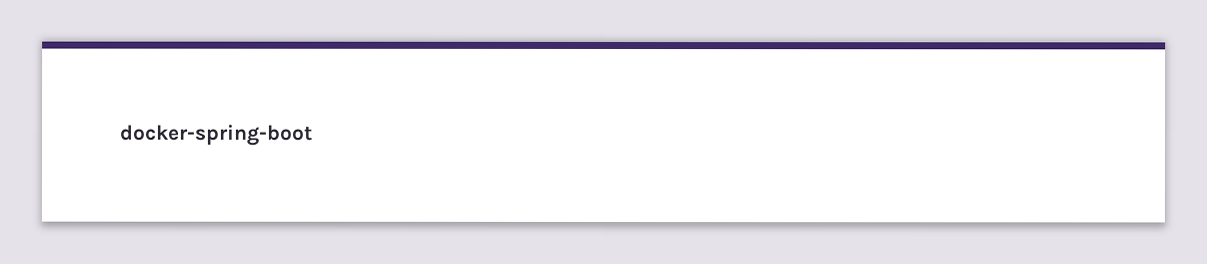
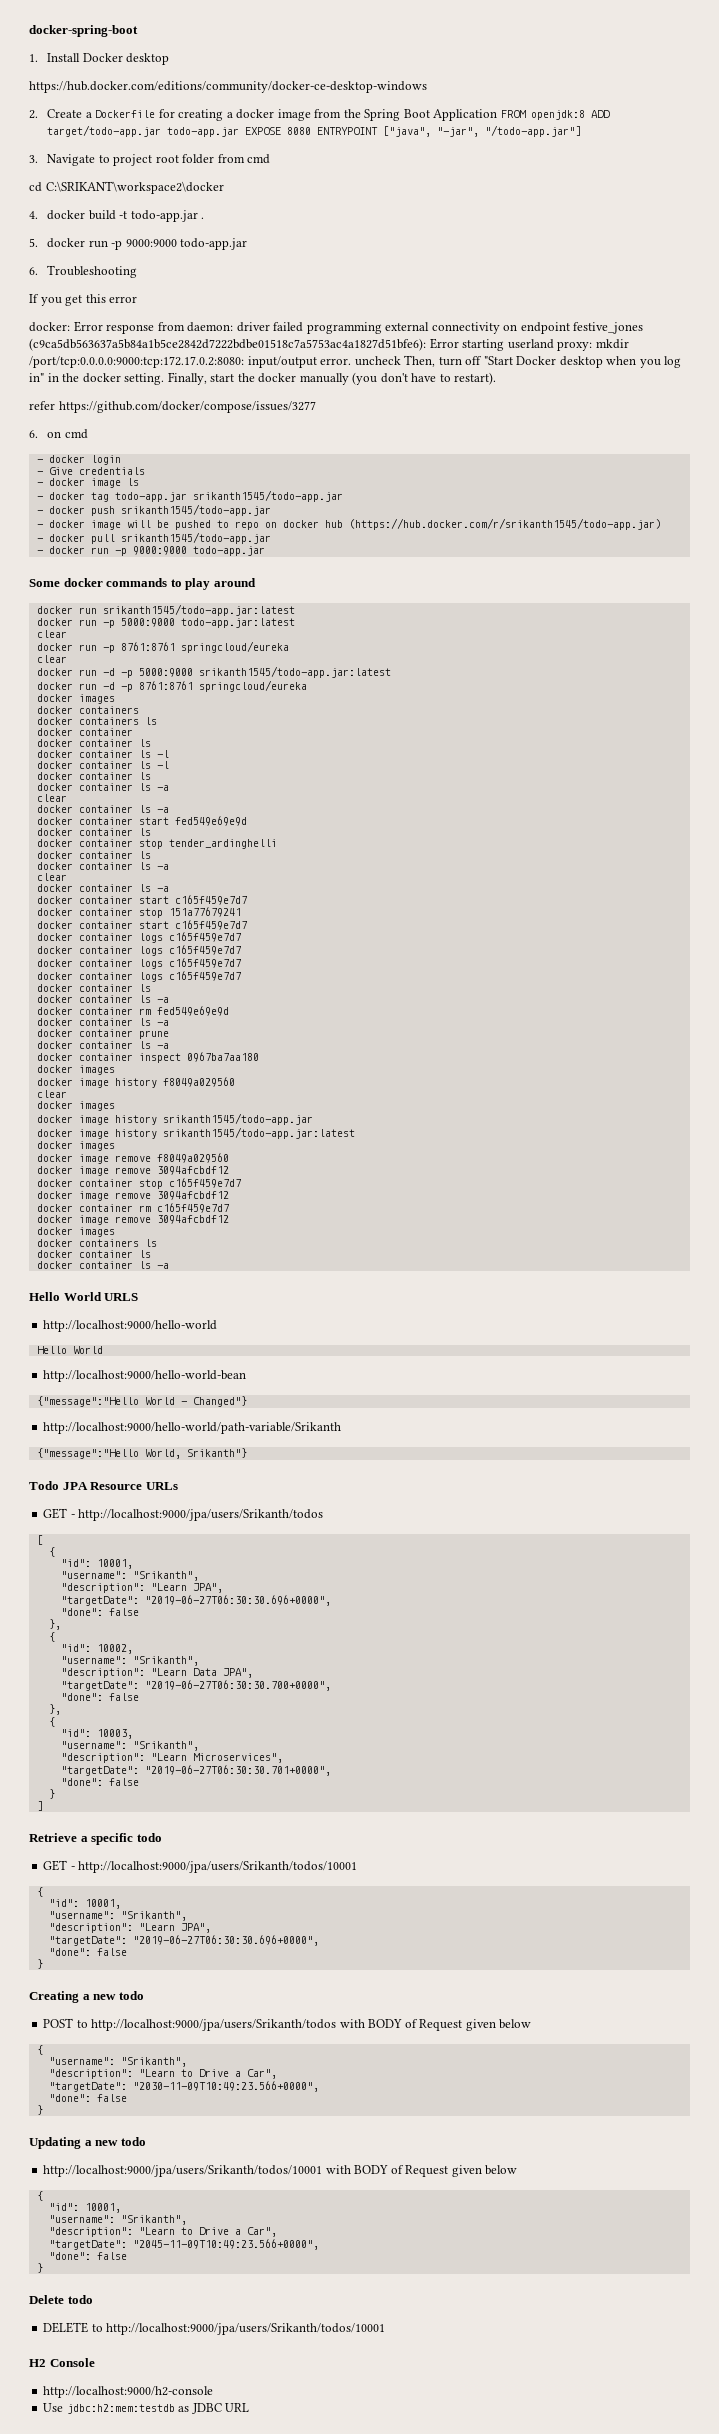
+ 1. Install Docker desktop
+ https://hub.docker.com/editions/community/docker-ce-desktop-windows
+ 2. Create a Dockerfile for creating a docker image from the Spring Boot Application FROM openjdk:8 ADD target/todo-app.jar todo-app.jar EXPOSE 8080 ENTRYPOINT ["java", "-jar", "/todo-app.jar"]
+ 3. Navigate to project root folder from cmd
+ cd C:\SRIKANT\workspace2\docker
+ 4. docker build -t todo-app.jar .
+ 5. docker run -p 9000:9000 todo-app.jar
+ 6. Troubleshooting
+ If you get this error
+ docker: Error response from daemon: driver failed programming external connectivity on endpoint festive_jones (c9ca5db563637a5b84a1b5ce2842d7222bdbe01518c7a5753ac4a1827d51bfe6): Error starting userland proxy: mkdir /port/tcp:0.0.0.0:9000:tcp:172.17.0.2:8080: input/output error. uncheck Then, turn off "Start Docker desktop when you log in" in the docker setting. Finally, start the docker manually (you don't have to restart).
+ refer https://github.com/docker/compose/issues/3277
+ 6. on cmd
+ - docker login
+ - Give credentials
+ - docker image ls
+ - docker tag todo-app.jar srikanth1545/todo-app.jar
+ - docker push srikanth1545/todo-app.jar
+ - docker image will be pushed to repo on docker hub (https://hub.docker.com/r/srikanth1545/todo-app.jar)
+ - docker pull srikanth1545/todo-app.jar
+ - docker run -p 9000:9000 todo-app.jar
+ Some docker commands to play around
+ docker run srikanth1545/todo-app.jar:latest
+ docker run -p 5000:9000 todo-app.jar:latest
+ clear
+ docker run -p 8761:8761 springcloud/eureka
+ clear
+ docker run -d -p 5000:9000 srikanth1545/todo-app.jar:latest
+ docker run -d -p 8761:8761 springcloud/eureka
+ docker images
+ docker containers
+ docker containers ls
+ docker container
+ docker container ls
+ docker container ls -l
+ docker container ls -l
+ docker container ls
+ docker container ls -a
+ clear
+ docker container ls -a
+ docker container start fed549e69e9d
+ docker container ls
+ docker container stop tender_ardinghelli
+ docker container ls
+ docker container ls -a
+ clear
+ docker container ls -a
+ docker container start c165f459e7d7
+ docker container stop 151a77679241
+ docker container start c165f459e7d7
+ docker container logs c165f459e7d7
+ docker container logs c165f459e7d7
+ docker container logs c165f459e7d7
+ docker container logs c165f459e7d7
+ docker container ls
+ docker container ls -a
+ docker container rm fed549e69e9d
+ docker container ls -a
+ docker container prune
+ docker container ls -a
+ docker container inspect 0967ba7aa180
+ docker images
+ docker image history f8049a029560
+ clear
+ docker images
+ docker image history srikanth1545/todo-app.jar
+ docker image history srikanth1545/todo-app.jar:latest
+ docker images
+ docker image remove f8049a029560
+ docker image remove 3094afcbdf12
+ docker container stop c165f459e7d7
+ docker image remove 3094afcbdf12
+ docker container rm c165f459e7d7
+ docker image remove 3094afcbdf12
+ docker images
+ docker containers ls
+ docker container ls
+ docker container ls -a
+ Hello World URLS
+ http://localhost:9000/hello-world
+ Hello World
+ http://localhost:9000/hello-world-bean
+ {"message":"Hello World - Changed"}
+ http://localhost:9000/hello-world/path-variable/Srikanth
+ {"message":"Hello World, Srikanth"}
+ Todo JPA Resource URLs
+ GET - http://localhost:9000/jpa/users/Srikanth/todos
+ [
+ {
+ "id": 10001,
+ "username": "Srikanth",
+ "description": "Learn JPA",
+ "targetDate": "2019-06-27T06:30:30.696+0000",
+ "done": false
+ },
+ {
+ "id": 10002,
+ "username": "Srikanth",
+ "description": "Learn Data JPA",
+ "targetDate": "2019-06-27T06:30:30.700+0000",
+ "done": false
+ },
+ {
+ "id": 10003,
+ "username": "Srikanth",
+ "description": "Learn Microservices",
+ "targetDate": "2019-06-27T06:30:30.701+0000",
+ "done": false
+ }
+ ]
+ Retrieve a specific todo
+ GET - http://localhost:9000/jpa/users/Srikanth/todos/10001
+ {
+ "id": 10001,
+ "username": "Srikanth",
+ "description": "Learn JPA",
+ "targetDate": "2019-06-27T06:30:30.696+0000",
+ "done": false
+ }
+ Creating a new todo
+ POST to http://localhost:9000/jpa/users/Srikanth/todos with BODY of Request given below
+ {
+ "username": "Srikanth",
+ "description": "Learn to Drive a Car",
+ "targetDate": "2030-11-09T10:49:23.566+0000",
+ "done": false
+ }
+ Updating a new todo
+ http://localhost:9000/jpa/users/Srikanth/todos/10001 with BODY of Request given below
+ {
+ "id": 10001,
+ "username": "Srikanth",
+ "description": "Learn to Drive a Car",
+ "targetDate": "2045-11-09T10:49:23.566+0000",
+ "done": false
+ }
+ Delete todo
+ DELETE to http://localhost:9000/jpa/users/Srikanth/todos/10001
+ H2 Console
+ http://localhost:9000/h2-console
+ Use jdbc:h2:mem:testdb as JDBC URL

